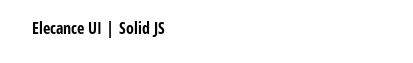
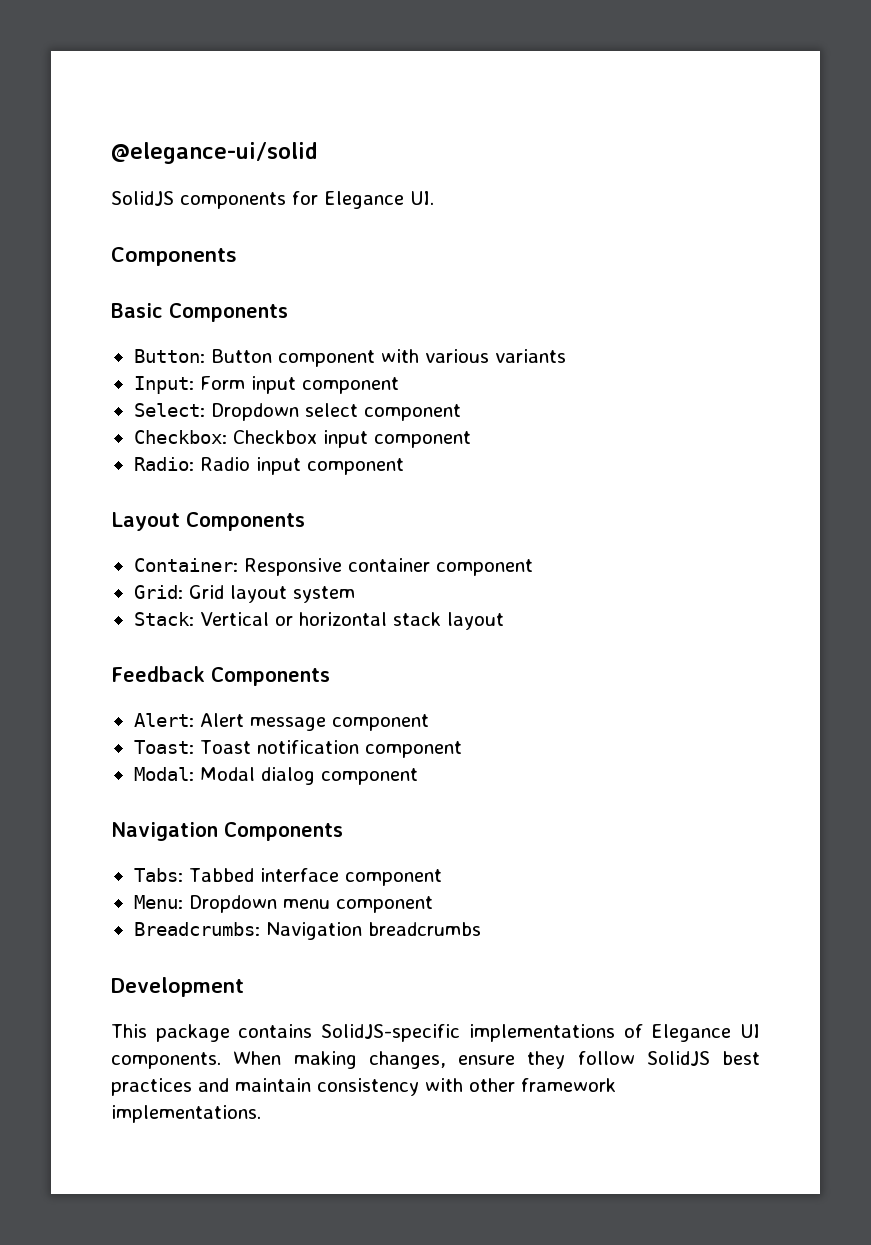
- Elecance UI | Solid JS
+ @elegance-ui/solid
+ SolidJS components for Elegance UI.
+ Components
+ Basic Components
+ Button: Button component with various variants
+ Input: Form input component
+ Select: Dropdown select component
+ Checkbox: Checkbox input component
+ Radio: Radio input component
+ Layout Components
+ Container: Responsive container component
+ Grid: Grid layout system
+ Stack: Vertical or horizontal stack layout
+ Feedback Components
+ Alert: Alert message component
+ Toast: Toast notification component
+ Modal: Modal dialog component
+ Navigation Components
+ Tabs: Tabbed interface component
+ Menu: Dropdown menu component
+ Breadcrumbs: Navigation breadcrumbs
+ Development
+ This package contains SolidJS-specific implementations of Elegance UI components. When making changes, ensure they follow SolidJS best practices and maintain consistency with other framework implementations.

